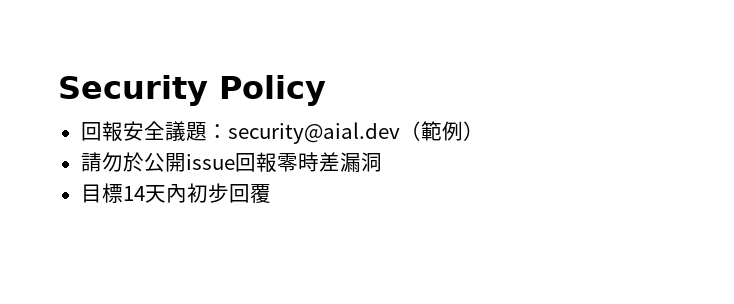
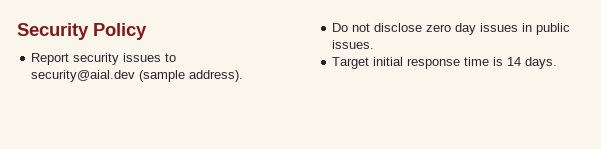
- 回報安全議題：security@aial.dev（範例）
- 請勿於公開issue回報零時差漏洞
- 目標14天內初步回覆
+ Report security issues to security@aial.dev (sample address).
+ Do not disclose zero day issues in public issues.
+ Target initial response time is 14 days.

